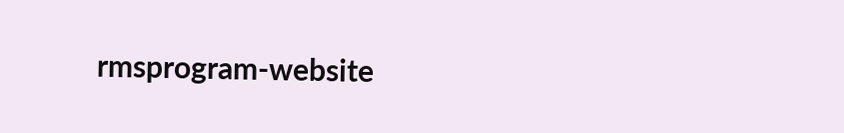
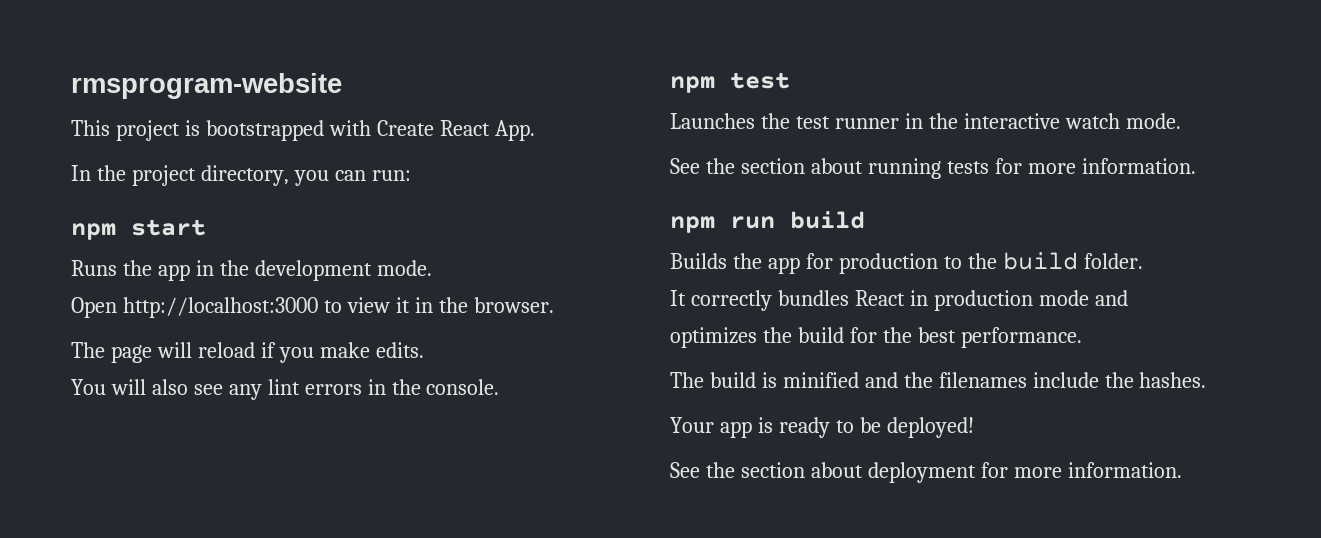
+ This project is bootstrapped with Create React App.
+ In the project directory, you can run:
+ npm start
+ Runs the app in the development mode.
+ Open http://localhost:3000 to view it in the browser.
+ The page will reload if you make edits.
+ You will also see any lint errors in the console.
+ npm test
+ Launches the test runner in the interactive watch mode.
+ See the section about running tests for more information.
+ npm run build
+ Builds the app for production to the build folder.
+ It correctly bundles React in production mode and optimizes the build for the best performance.
+ The build is minified and the filenames include the hashes.
+ Your app is ready to be deployed!
+ See the section about deployment for more information.

